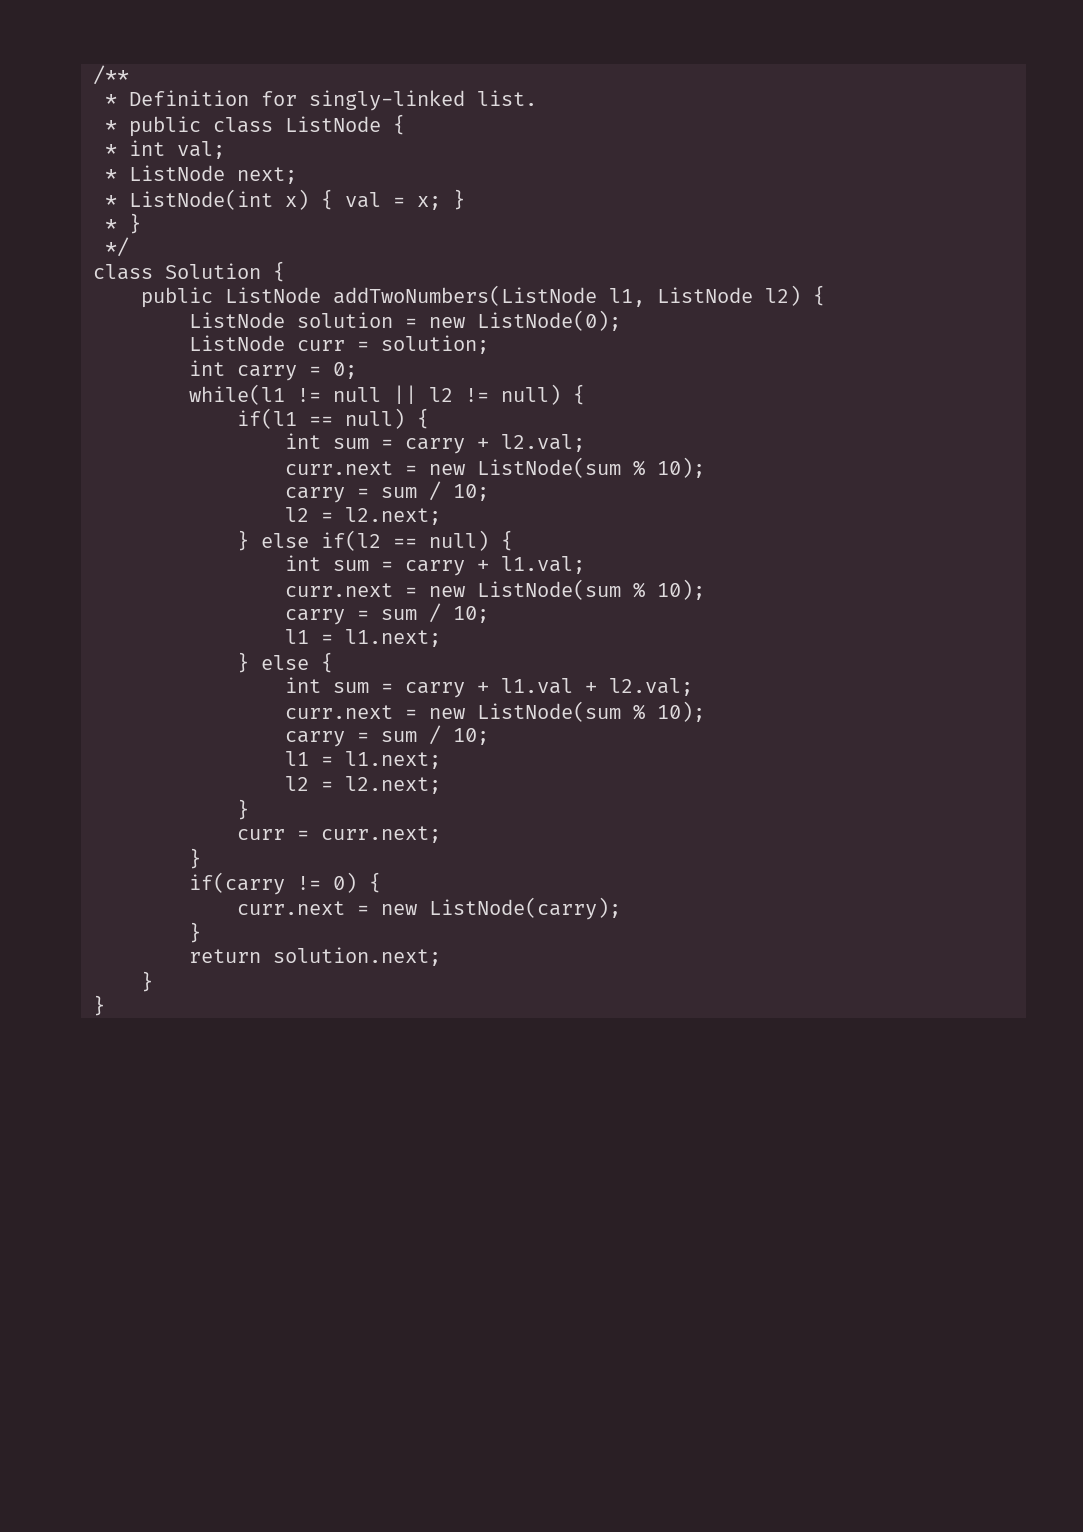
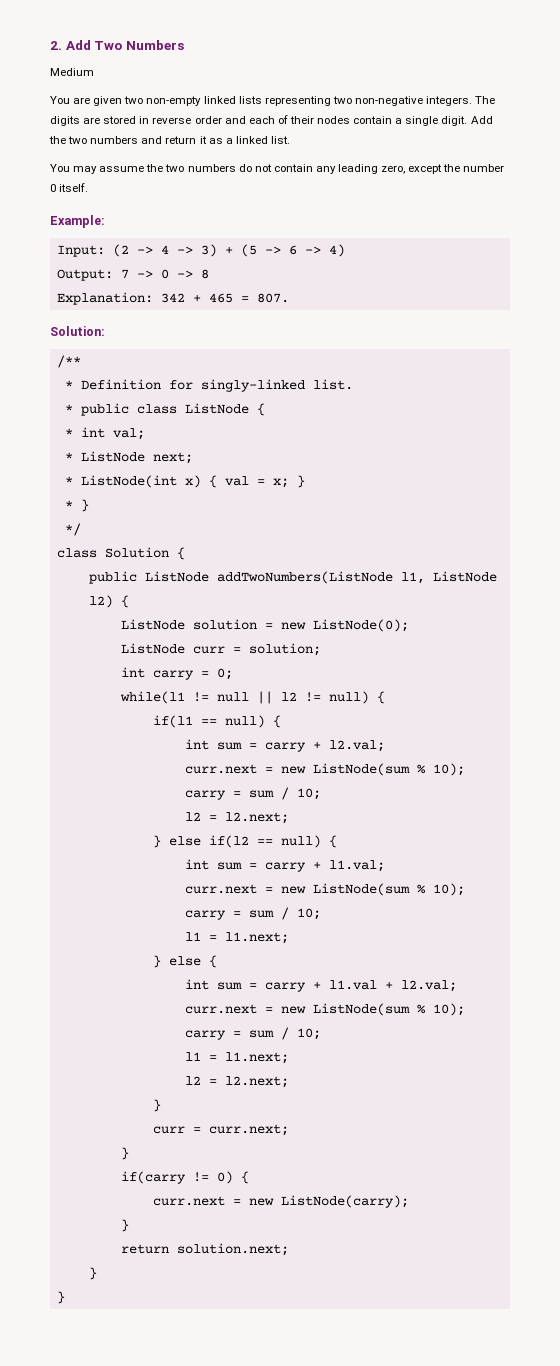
+ 2. Add Two Numbers
+ Medium
+ You are given two non-empty linked lists representing two non-negative integers. The digits are stored in reverse order and each of their nodes contain a single digit. Add the two numbers and return it as a linked list.
+ You may assume the two numbers do not contain any leading zero, except the number 0 itself.
+ Example:
+ Input: (2 -> 4 -> 3) + (5 -> 6 -> 4)
+ Output: 7 -> 0 -> 8
+ Explanation: 342 + 465 = 807.
+ Solution:

